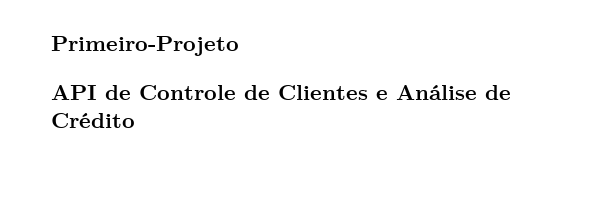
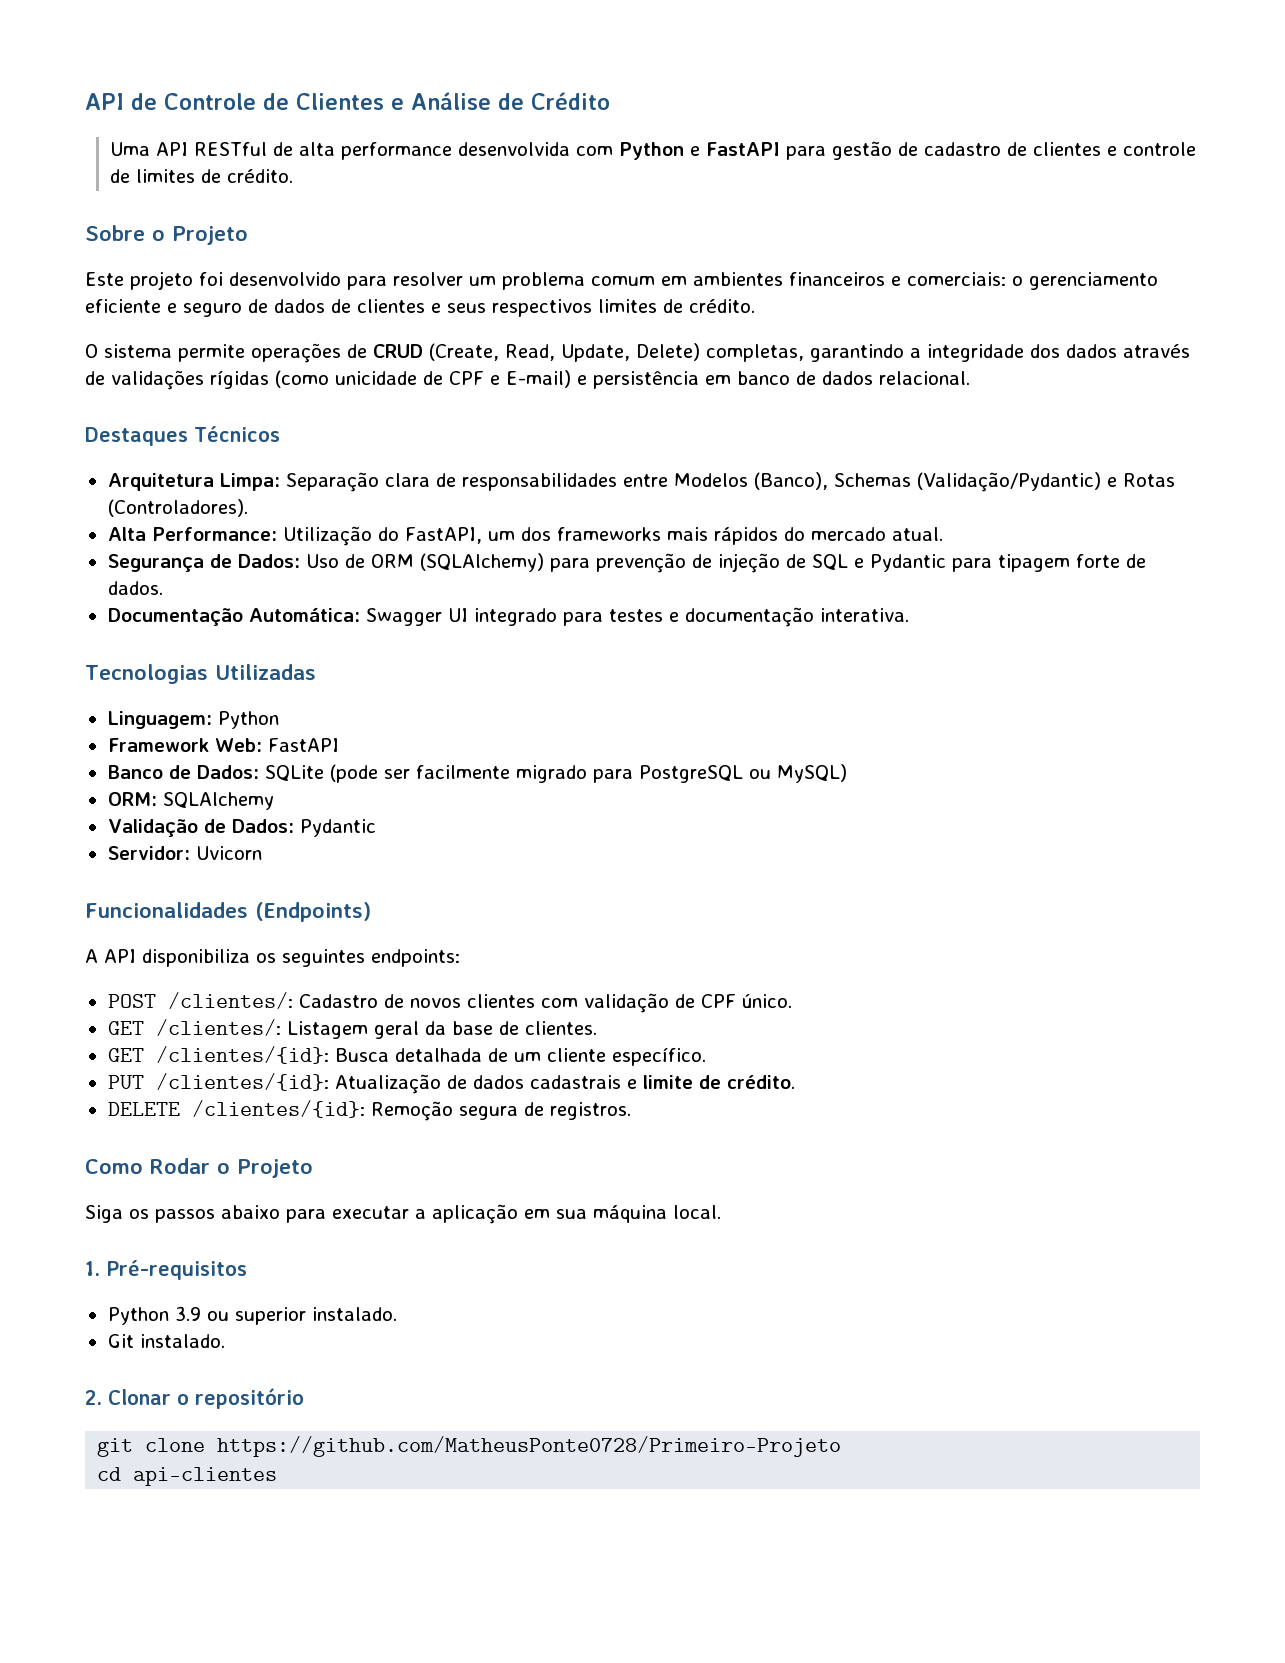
- Primeiro-Projeto
+ Uma API RESTful de alta performance desenvolvida com Python e FastAPI para gestão de cadastro de clientes e controle de limites de crédito.
+ Sobre o Projeto
+ Este projeto foi desenvolvido para resolver um problema comum em ambientes financeiros e comerciais: o gerenciamento eficiente e seguro de dados de clientes e seus respectivos limites de crédito.
+ O sistema permite operações de CRUD (Create, Read, Update, Delete) completas, garantindo a integridade dos dados através de validações rígidas (como unicidade de CPF e E-mail) e persistência em banco de dados relacional.
+ Destaques Técnicos
+ Arquitetura Limpa: Separação clara de responsabilidades entre Modelos (Banco), Schemas (Validação/Pydantic) e Rotas (Controladores).
+ Alta Performance: Utilização do FastAPI, um dos frameworks mais rápidos do mercado atual.
+ Segurança de Dados: Uso de ORM (SQLAlchemy) para prevenção de injeção de SQL e Pydantic para tipagem forte de dados.
+ Documentação Automática: Swagger UI integrado para testes e documentação interativa.
+ Tecnologias Utilizadas
+ Linguagem: Python
+ Framework Web: FastAPI
+ Banco de Dados: SQLite (pode ser facilmente migrado para PostgreSQL ou MySQL)
+ ORM: SQLAlchemy
+ Validação de Dados: Pydantic
+ Servidor: Uvicorn
+ Funcionalidades (Endpoints)
+ A API disponibiliza os seguintes endpoints:
+ POST /clientes/: Cadastro de novos clientes com validação de CPF único.
+ GET /clientes/: Listagem geral da base de clientes.
+ GET /clientes/{id}: Busca detalhada de um cliente específico.
+ PUT /clientes/{id}: Atualização de dados cadastrais e limite de crédito.
+ DELETE /clientes/{id}: Remoção segura de registros.
+ Como Rodar o Projeto
+ Siga os passos abaixo para executar a aplicação em sua máquina local.
+ 1. Pré-requisitos
+ Python 3.9 ou superior instalado.
+ Git instalado.
+ 2. Clonar o repositório
+ git clone https://github.com/MatheusPonte0728/Primeiro-Projeto
+ cd api-clientes

